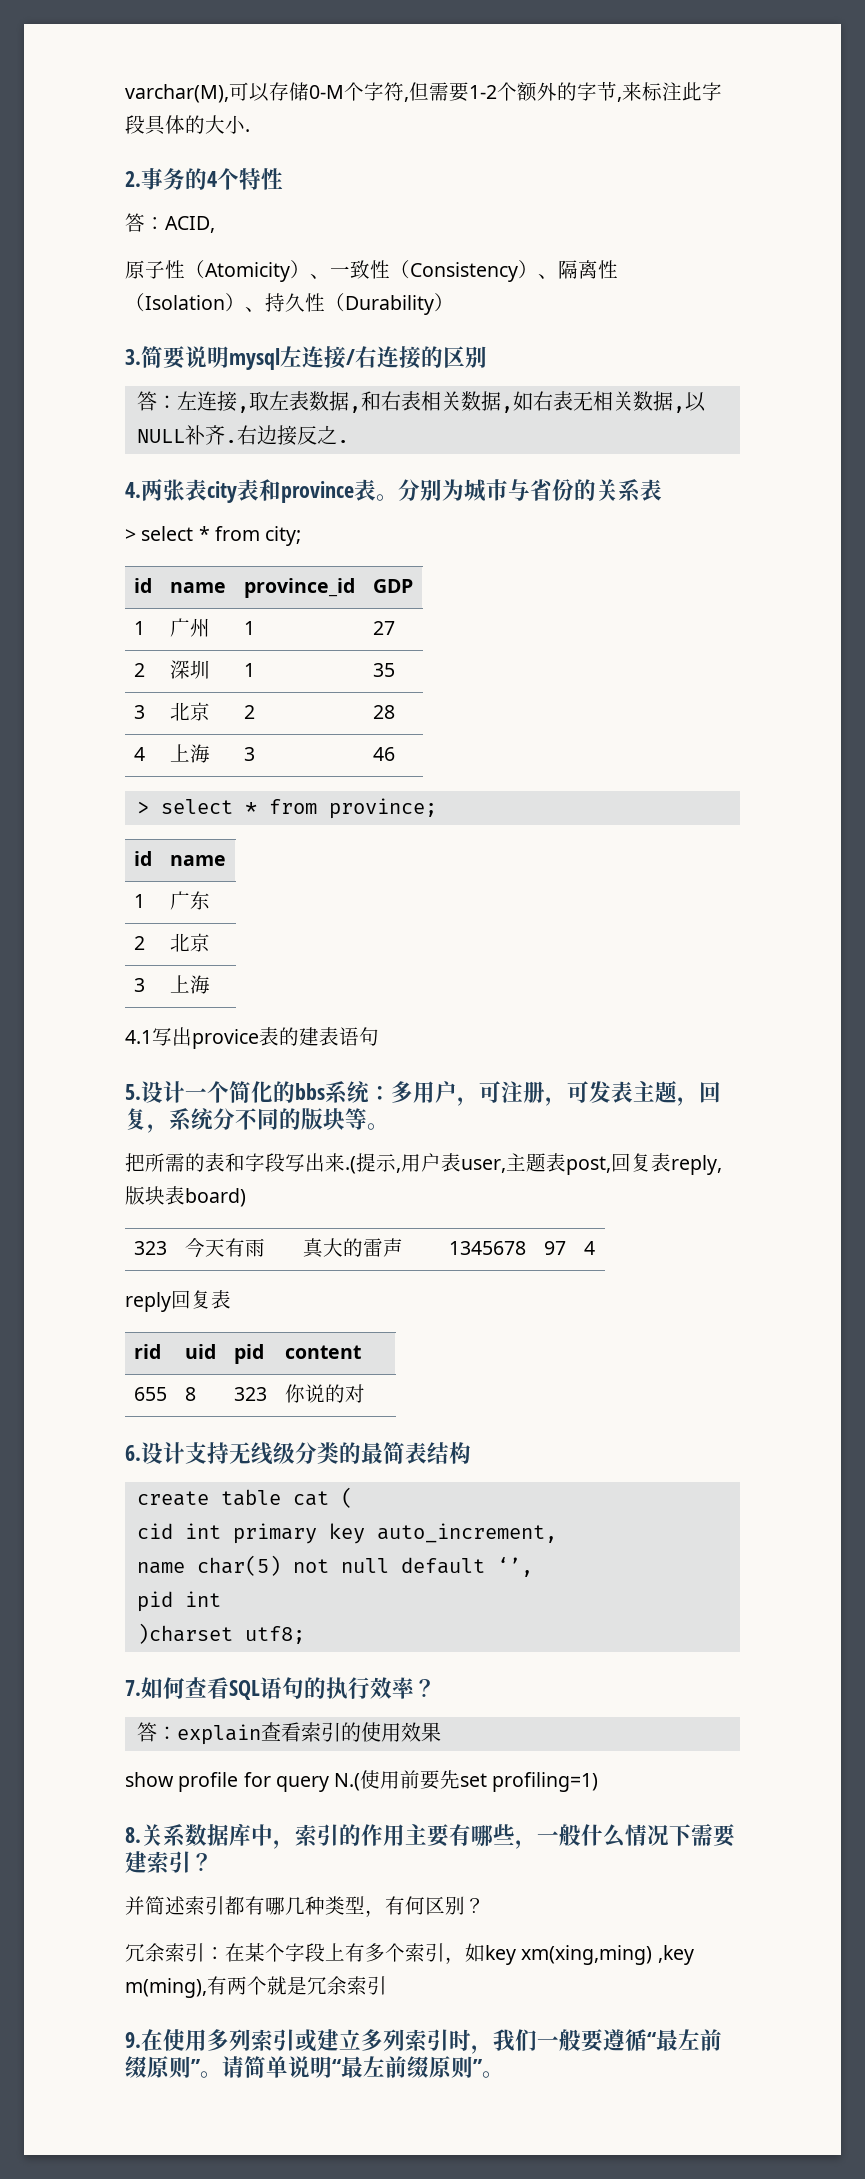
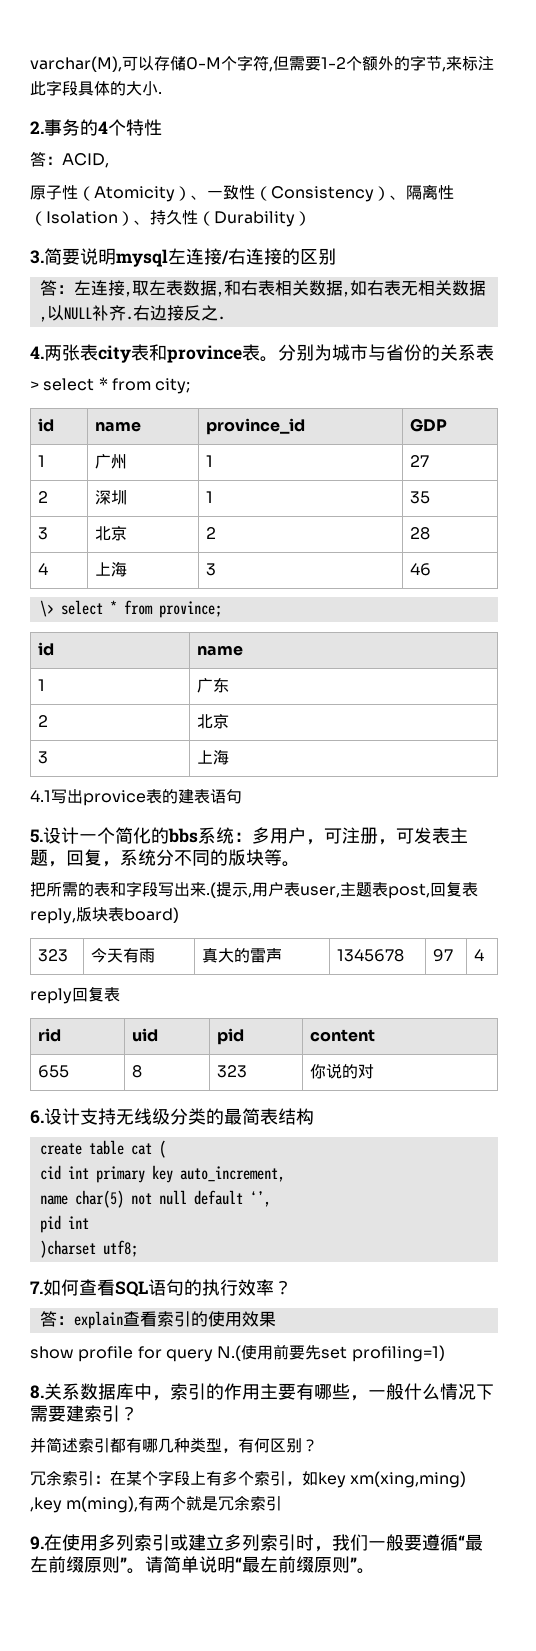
- > select * from province;
+ \> select * from province;

